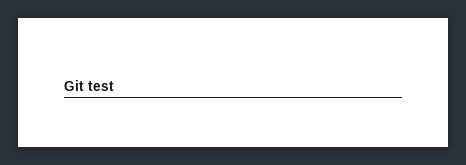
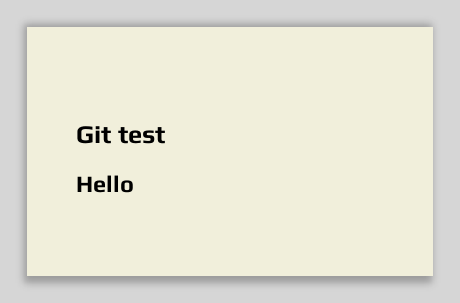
+ Hello

